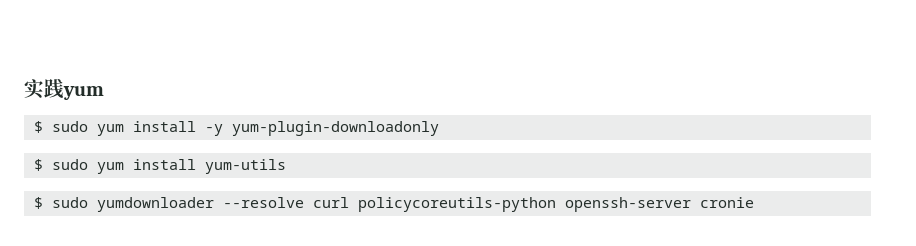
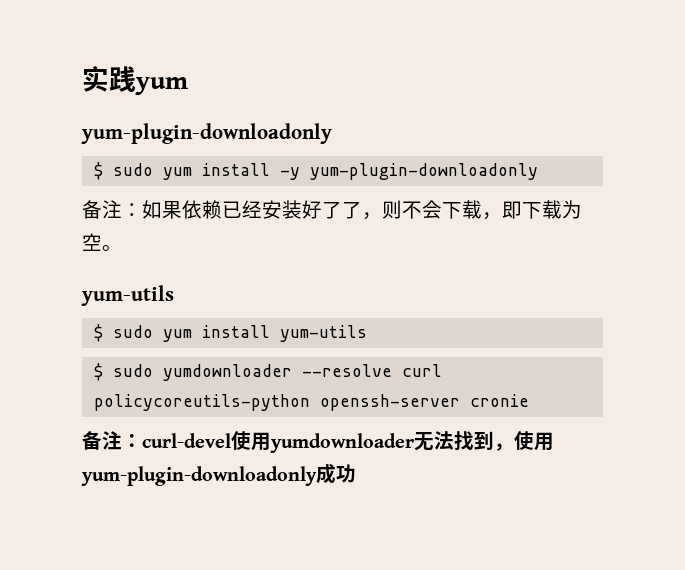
  实践yum
+ yum-plugin-downloadonly
+ 备注：如果依赖已经安装好了了，则不会下载，即下载为空。
+ yum-utils
+ 备注：curl-devel使用yumdownloader无法找到，使用yum-plugin-downloadonly成功

